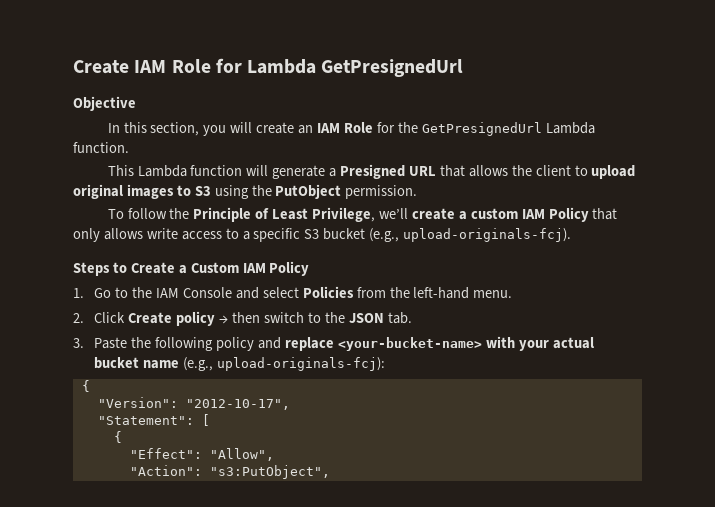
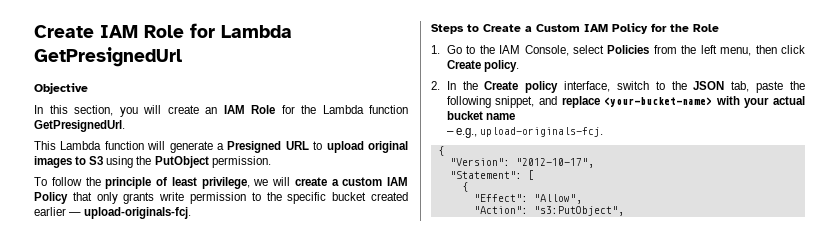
- In this section, you will create an IAM Role for the GetPresignedUrl Lambda function.
+ In this section, you will create an IAM Role for the Lambda function GetPresignedUrl.
- This Lambda function will generate a Presigned URL that allows the client to upload original images to S3 using the PutObject permission.
+ This Lambda function will generate a Presigned URL to upload original images to S3 using the PutObject permission.
- To follow the Principle of Least Privilege, we’ll create a custom IAM Policy that only allows write access to a specific S3 bucket (e.g., upload-originals-fcj).
+ To follow the principle of least privilege, we will create a custom IAM Policy that only grants write permission to the specific bucket created earlier — upload-originals-fcj.
- Steps to Create a Custom IAM Policy
+ Steps to Create a Custom IAM Policy for the Role
- 1. Go to the IAM Console and select Policies from the left-hand menu.
- 2. Click Create policy → then switch to the JSON tab.
- 3. Paste the following policy and replace <your-bucket-name> with your actual bucket name (e.g., upload-originals-fcj):
+ 1. Go to the IAM Console, select Policies from the left menu, then click Create policy.
+ 2. In the Create policy interface, switch to the JSON tab, paste the following snippet, and replace <your-bucket-name> with your actual bucket name
+ – e.g., upload-originals-fcj.

